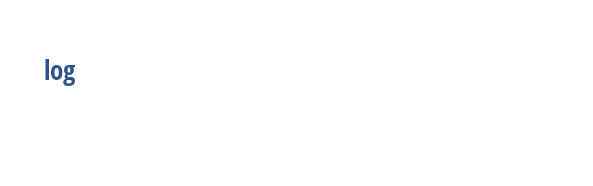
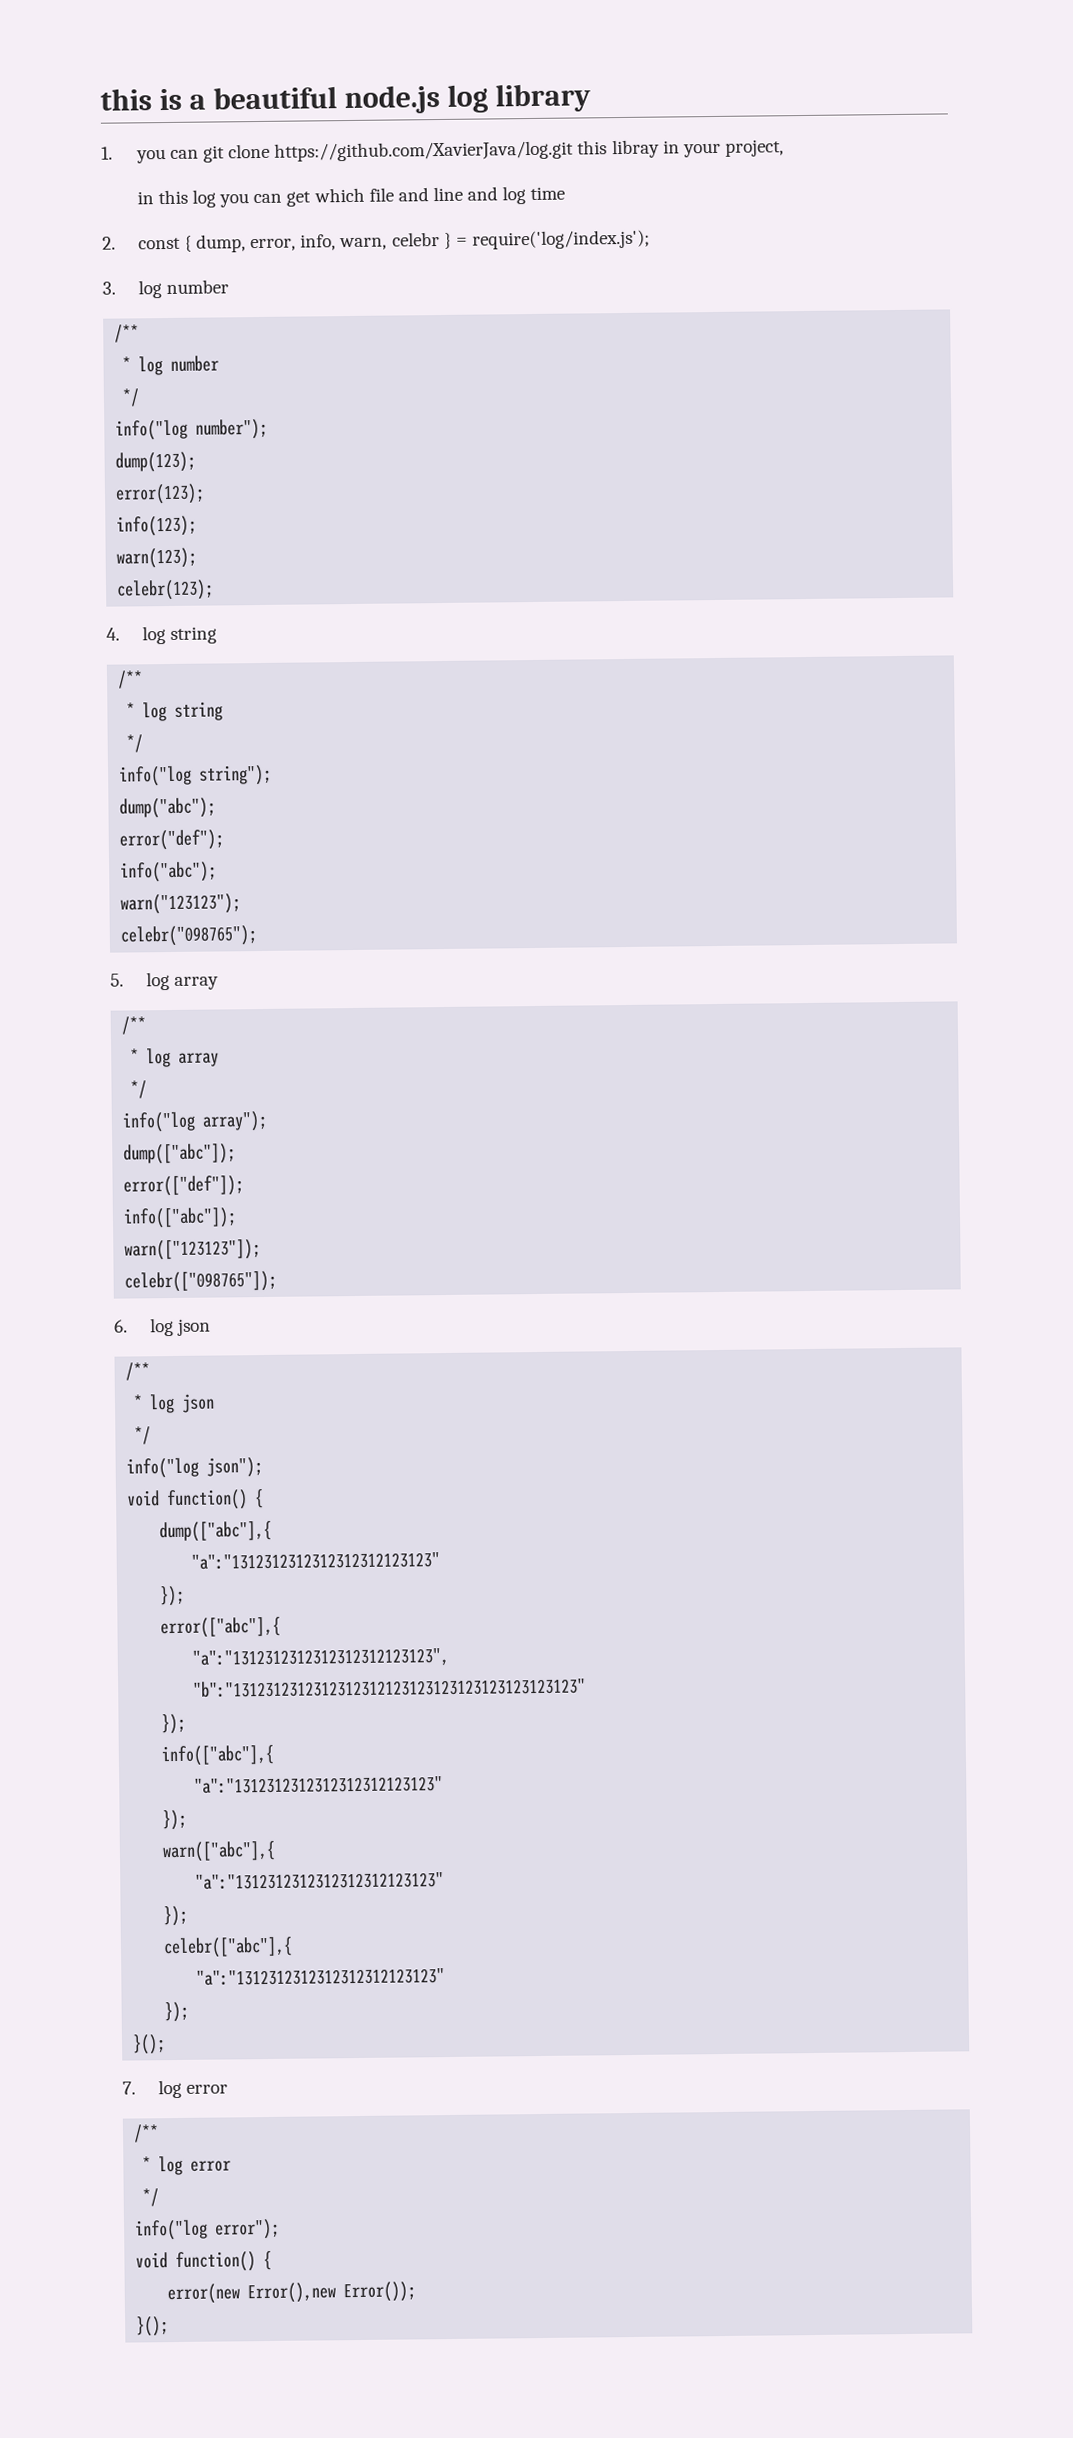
- log
+ this is a beautiful node.js log library
+ 1. you can git clone https://github.com/XavierJava/log.git this libray in your project,
+ in this log you can get which file and line and log time
+ 2. const { dump, error, info, warn, celebr } = require('log/index.js');
+ 3. log number
+ /**
+ * log number
+ */
+ info("log number");
+ dump(123);
+ error(123);
+ info(123);
+ warn(123);
+ celebr(123);
+ 4. log string
+ /**
+ * log string
+ */
+ info("log string");
+ dump("abc");
+ error("def");
+ info("abc");
+ warn("123123");
+ celebr("098765");
+ 5. log array
+ /**
+ * log array
+ */
+ info("log array");
+ dump(["abc"]);
+ error(["def"]);
+ info(["abc"]);
+ warn(["123123"]);
+ celebr(["098765"]);
+ 6. log json
+ /**
+ * log json
+ */
+ info("log json");
+ void function() {
+ dump(["abc"],{
+ "a":"1312312312312312312123123"
+ });
+ error(["abc"],{
+ "a":"1312312312312312312123123",
+ "b":"1312312312312312312123123123123123123123123"
+ });
+ info(["abc"],{
+ "a":"1312312312312312312123123"
+ });
+ warn(["abc"],{
+ "a":"1312312312312312312123123"
+ });
+ celebr(["abc"],{
+ "a":"1312312312312312312123123"
+ });
+ }();
+ 7. log error
+ /**
+ * log error
+ */
+ info("log error");
+ void function() {
+ error(new Error(),new Error());
+ }();

